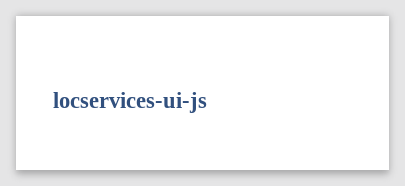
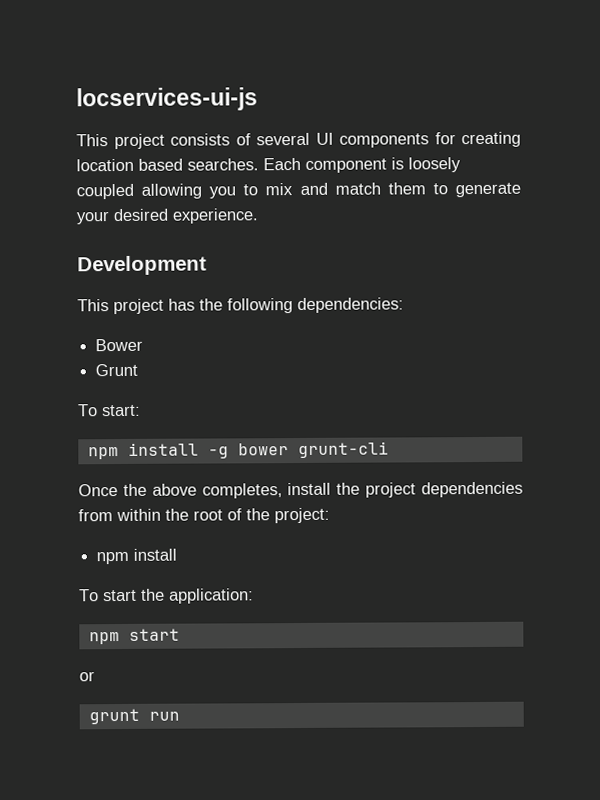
+ This project consists of several UI components for creating location based searches. Each component is loosely coupled allowing you to mix and match them to generate your desired experience.
+ Development
+ This project has the following dependencies:
+ Bower
+ Grunt
+ To start:
+ npm install -g bower grunt-cli
+ Once the above completes, install the project dependencies from within the root of the project:
+ npm install
+ To start the application:
+ npm start
+ or
+ grunt run

